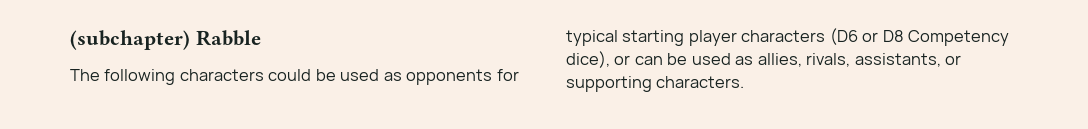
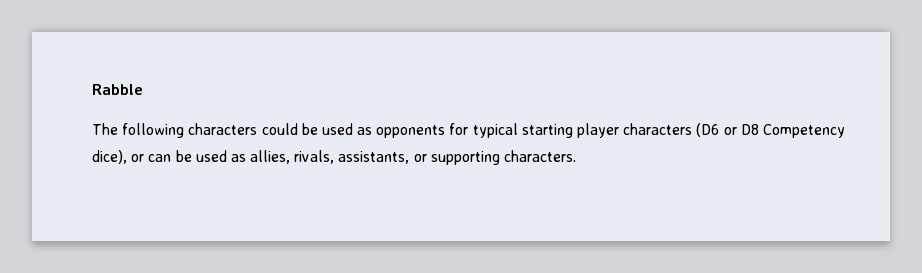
- (subchapter) Rabble
+ Rabble

